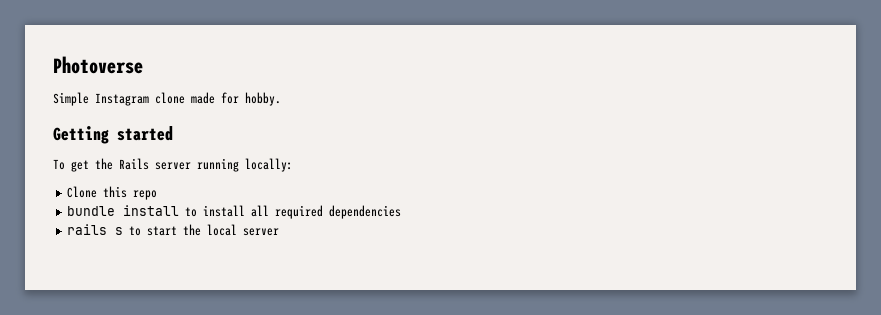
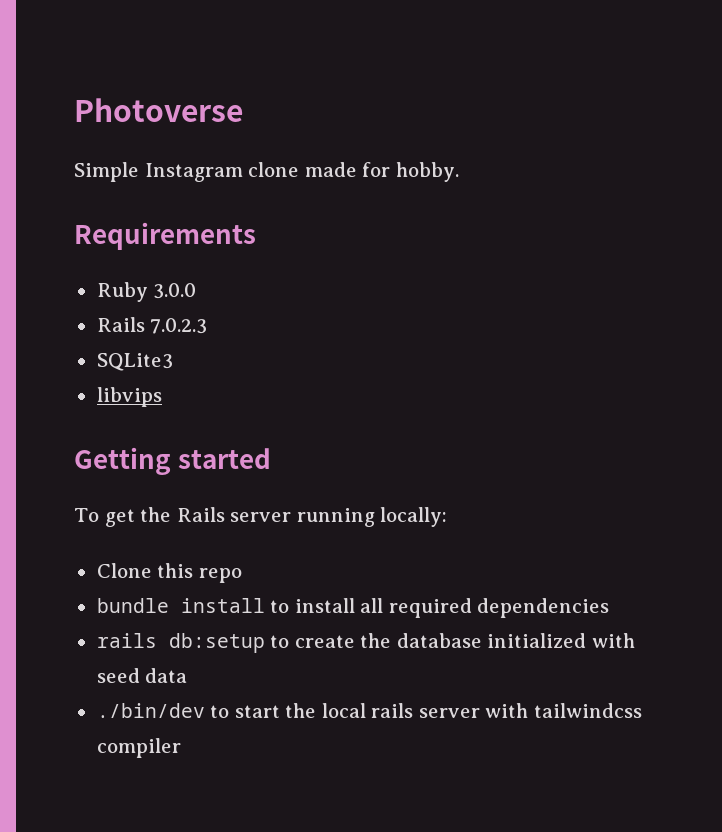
+ Requirements
+ Ruby 3.0.0
+ Rails 7.0.2.3
+ SQLite3
+ libvips
- rails s to start the local server
+ rails db:setup to create the database initialized with seed data
+ ./bin/dev to start the local rails server with tailwindcss compiler

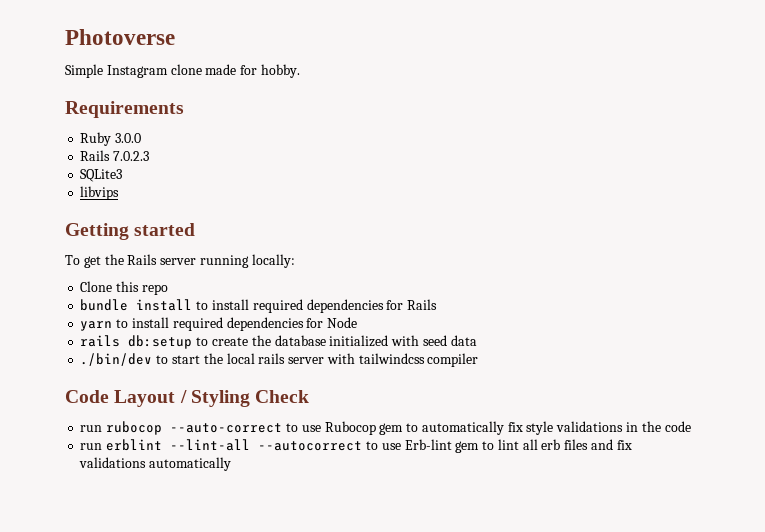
- bundle install to install all required dependencies
+ bundle install to install required dependencies for Rails
+ yarn to install required dependencies for Node
+ Code Layout / Styling Check
+ run rubocop --auto-correct to use Rubocop gem to automatically fix style validations in the code
+ run erblint --lint-all --autocorrect to use Erb-lint gem to lint all erb files and fix validations automatically

